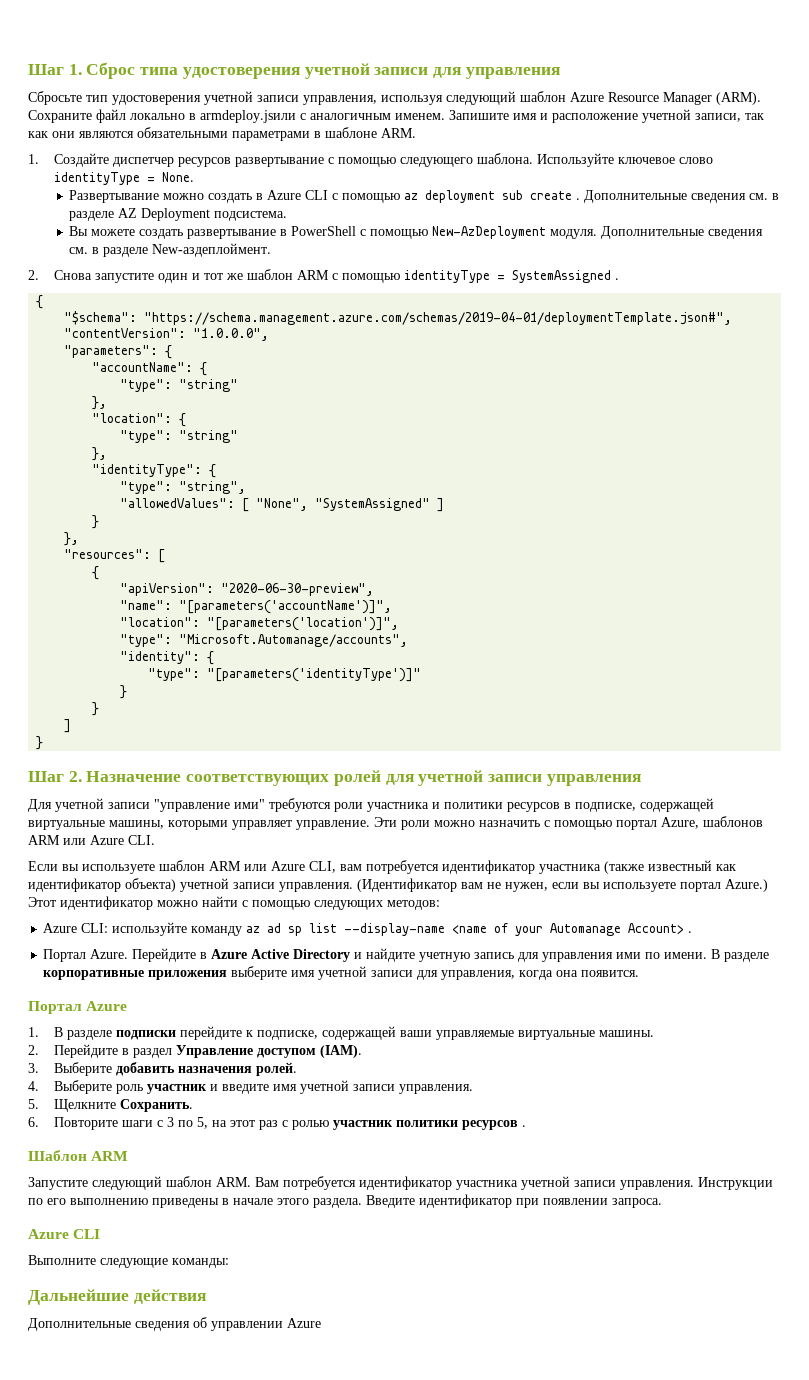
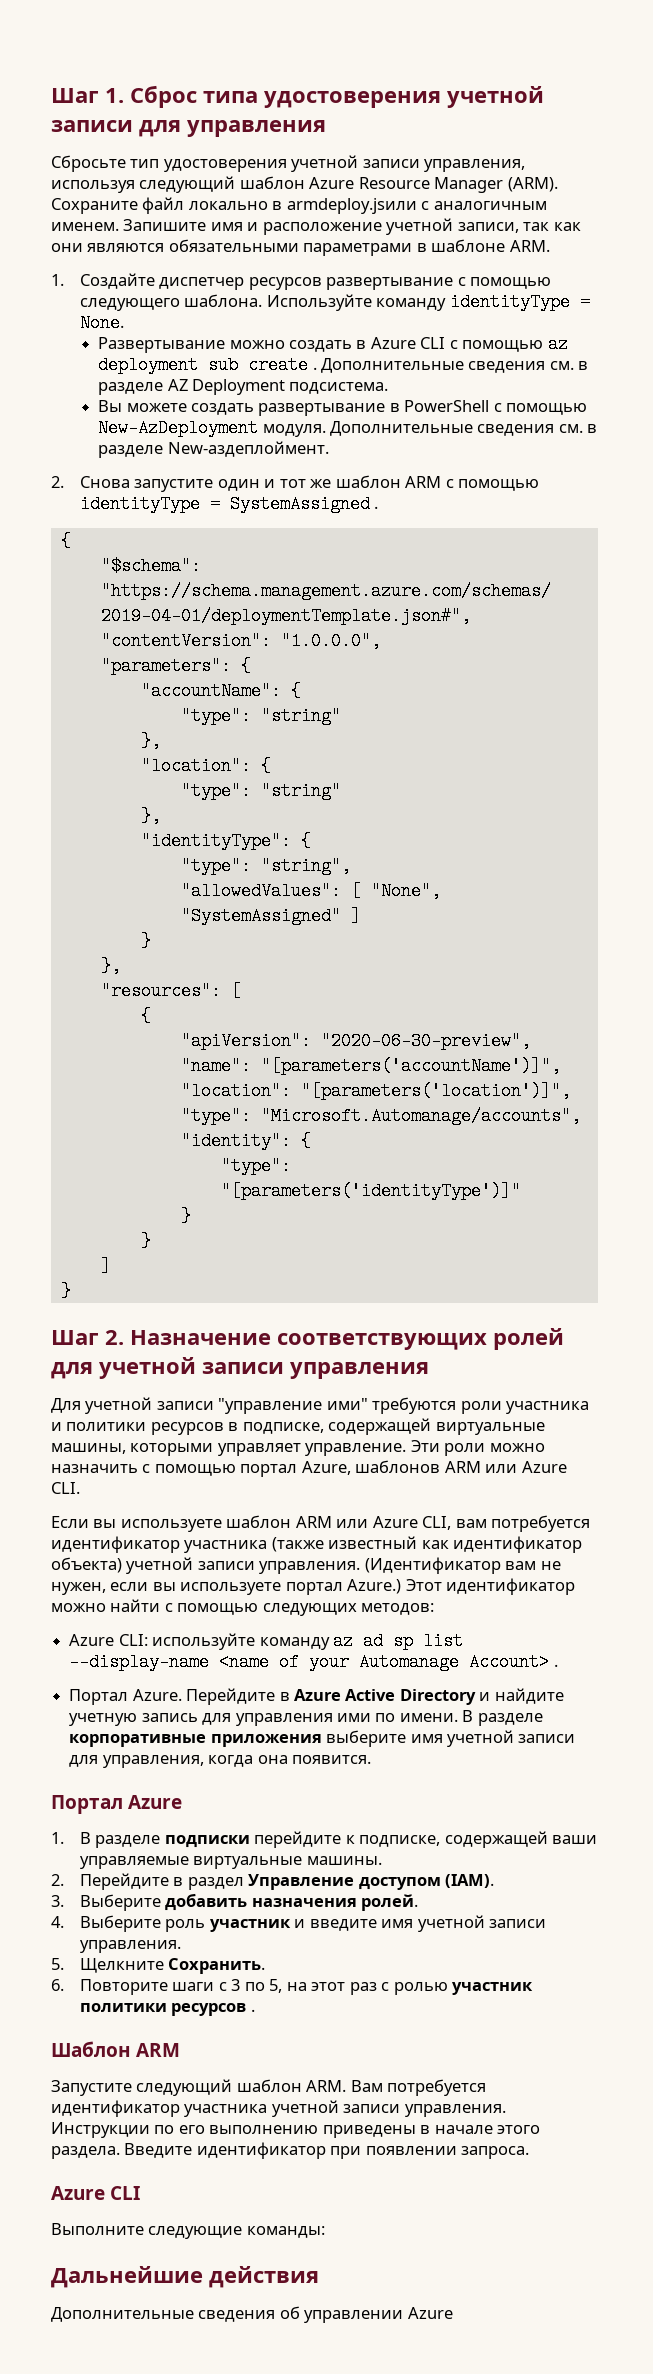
- Используйте ключевое слово identityType = None.
+ Используйте команду identityType = None.

